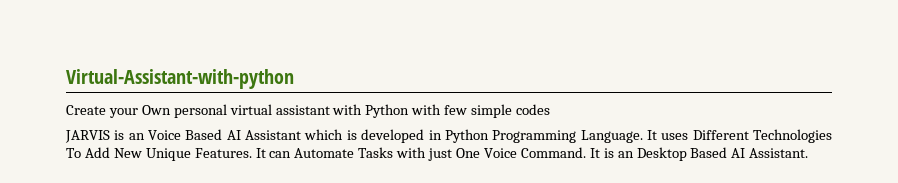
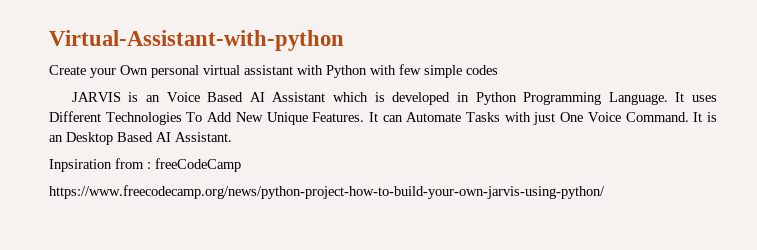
+ Inpsiration from : freeCodeCamp
+ https://www.freecodecamp.org/news/python-project-how-to-build-your-own-jarvis-using-python/

